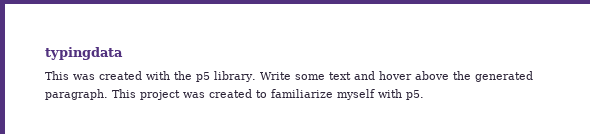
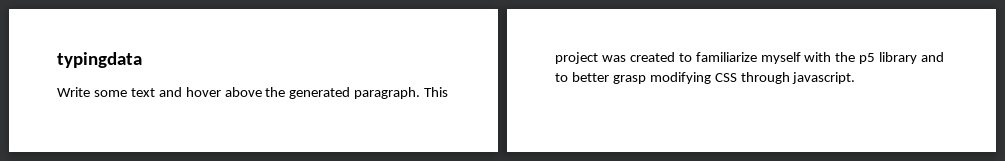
- This was created with the p5 library.
- This project was created to familiarize myself with p5.
+ This project was created to familiarize myself with the p5 library and to better grasp modifying CSS through javascript.

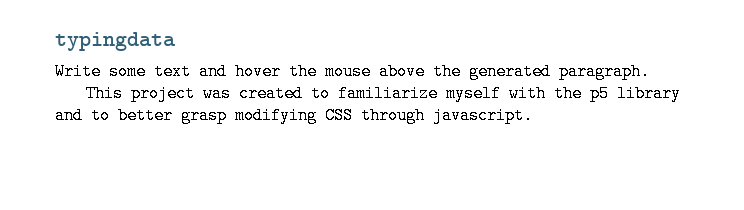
- Write some text and hover above the generated paragraph. This project was created to familiarize myself with the p5 library and to better grasp modifying CSS through javascript.
+ Write some text and hover the mouse above the generated paragraph.
+ This project was created to familiarize myself with the p5 library and to better grasp modifying CSS through javascript.

